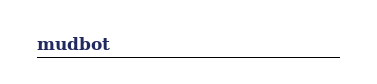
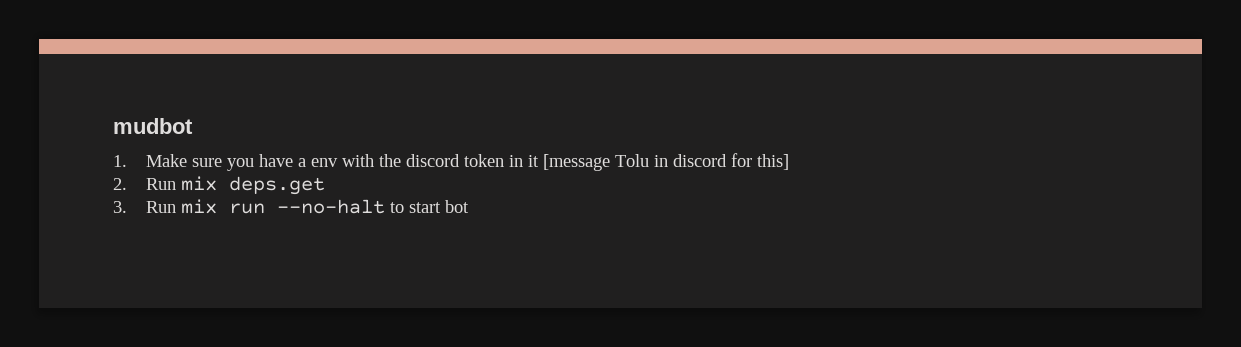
+ 1. Make sure you have a env with the discord token in it [message Tolu in discord for this]
+ 2. Run mix deps.get
+ 3. Run mix run --no-halt to start bot

